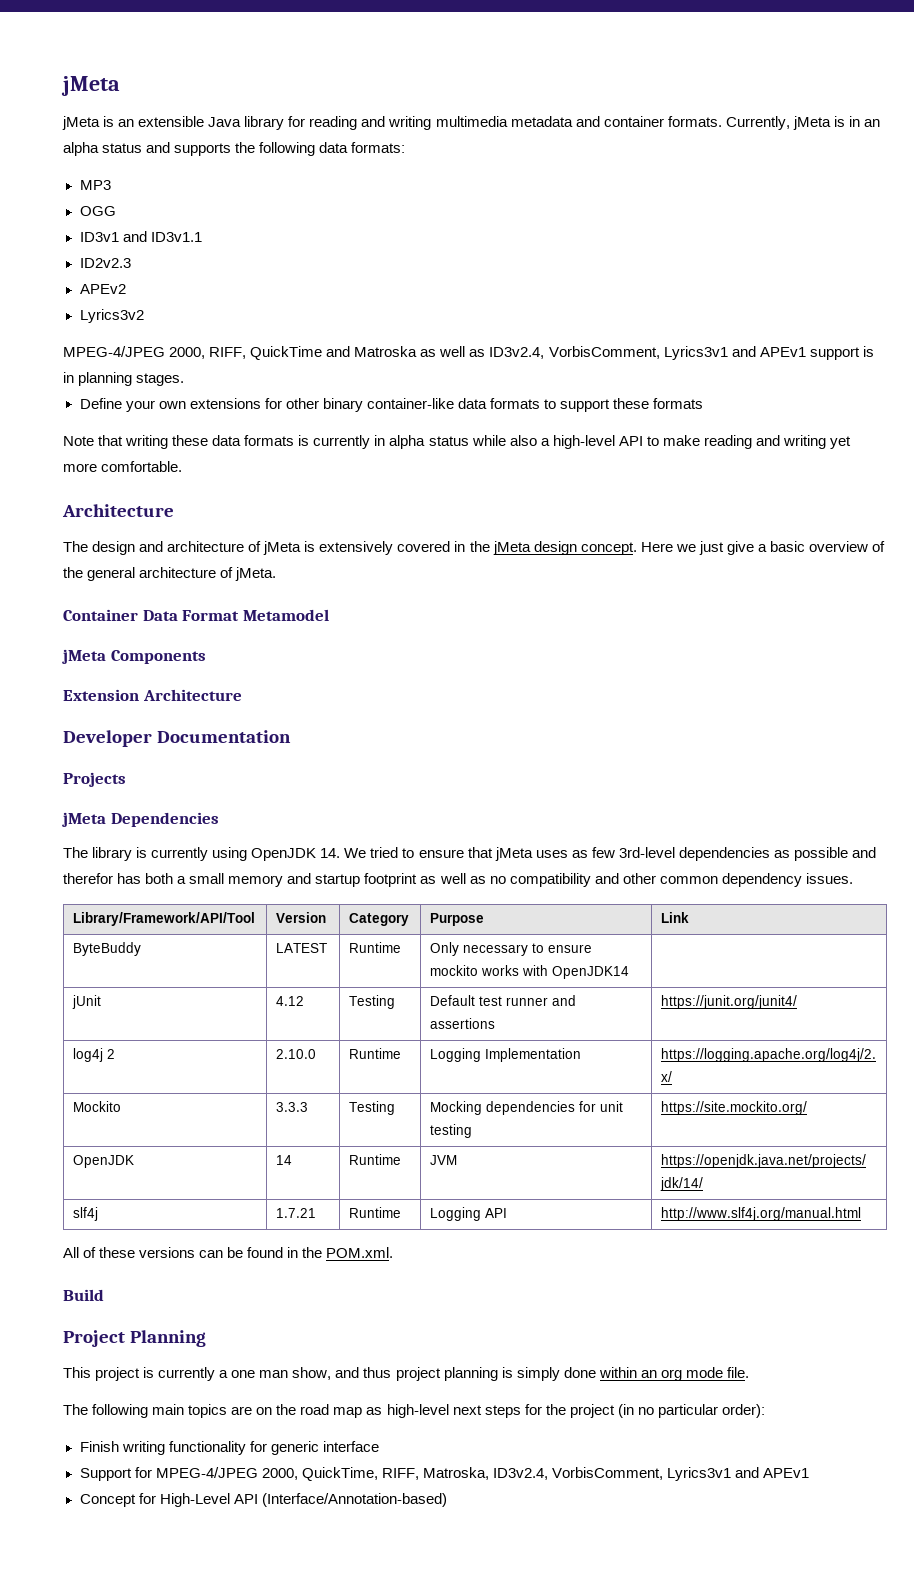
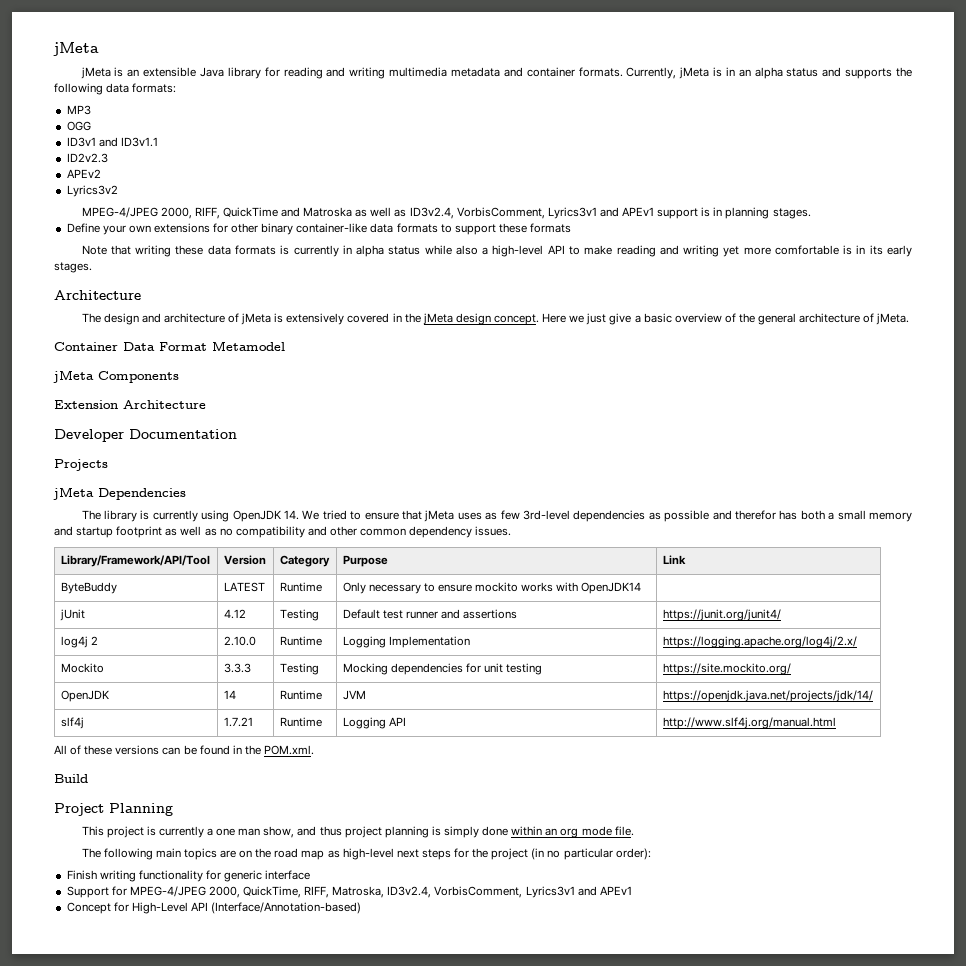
- Note that writing these data formats is currently in alpha status while also a high-level API to make reading and writing yet more comfortable.
+ Note that writing these data formats is currently in alpha status while also a high-level API to make reading and writing yet more comfortable is in its early stages.

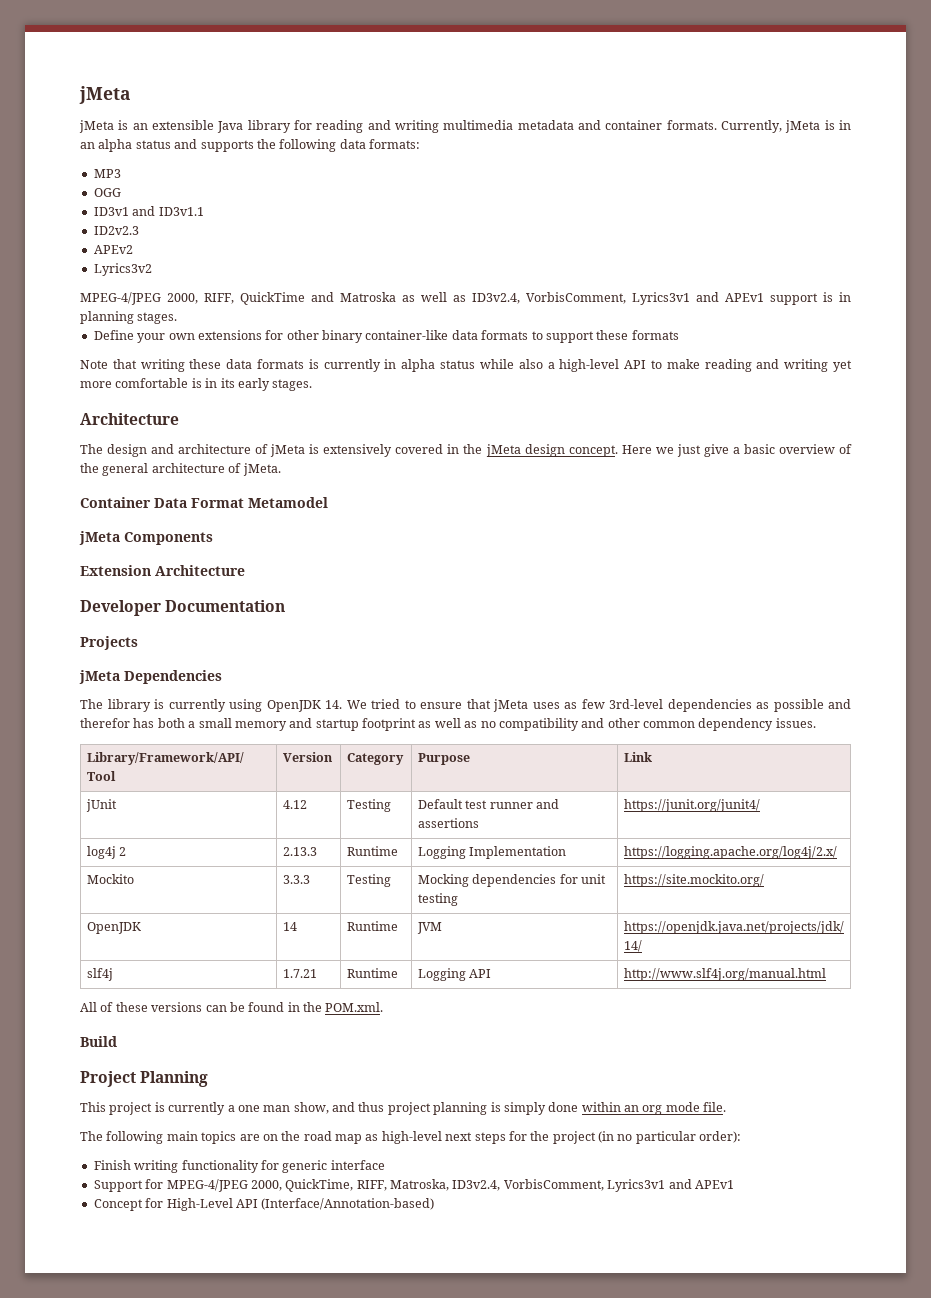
- ByteBuddy | LATEST | Runtime | Only necessary to ensure mockito works with OpenJDK14 |
- log4j 2 | 2.10.0 | Runtime | Logging Implementation | https://logging.apache.org/log4j/2.x/
+ log4j 2 | 2.13.3 | Runtime | Logging Implementation | https://logging.apache.org/log4j/2.x/

